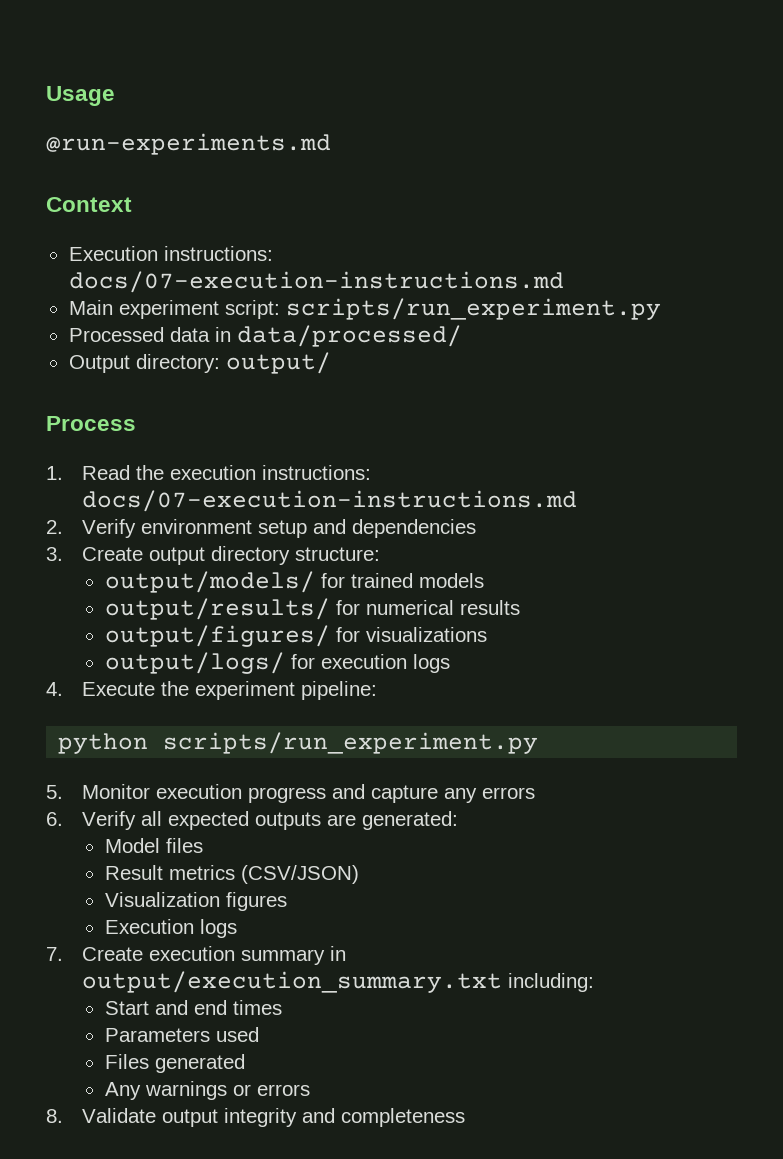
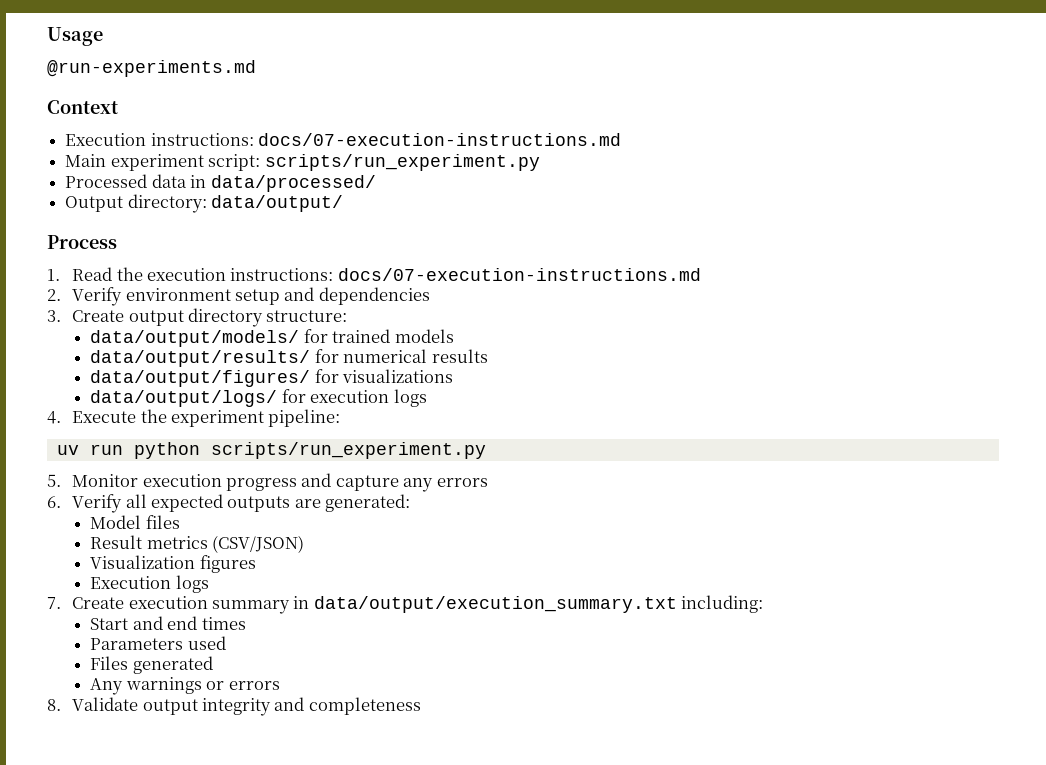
- Output directory: output/
+ Output directory: data/output/
- output/models/ for trained models
+ data/output/models/ for trained models
- output/results/ for numerical results
+ data/output/results/ for numerical results
- output/figures/ for visualizations
+ data/output/figures/ for visualizations
- output/logs/ for execution logs
+ data/output/logs/ for execution logs
- python scripts/run_experiment.py
+ uv run python scripts/run_experiment.py
- 7. Create execution summary in output/execution_summary.txt including:
+ 7. Create execution summary in data/output/execution_summary.txt including:

